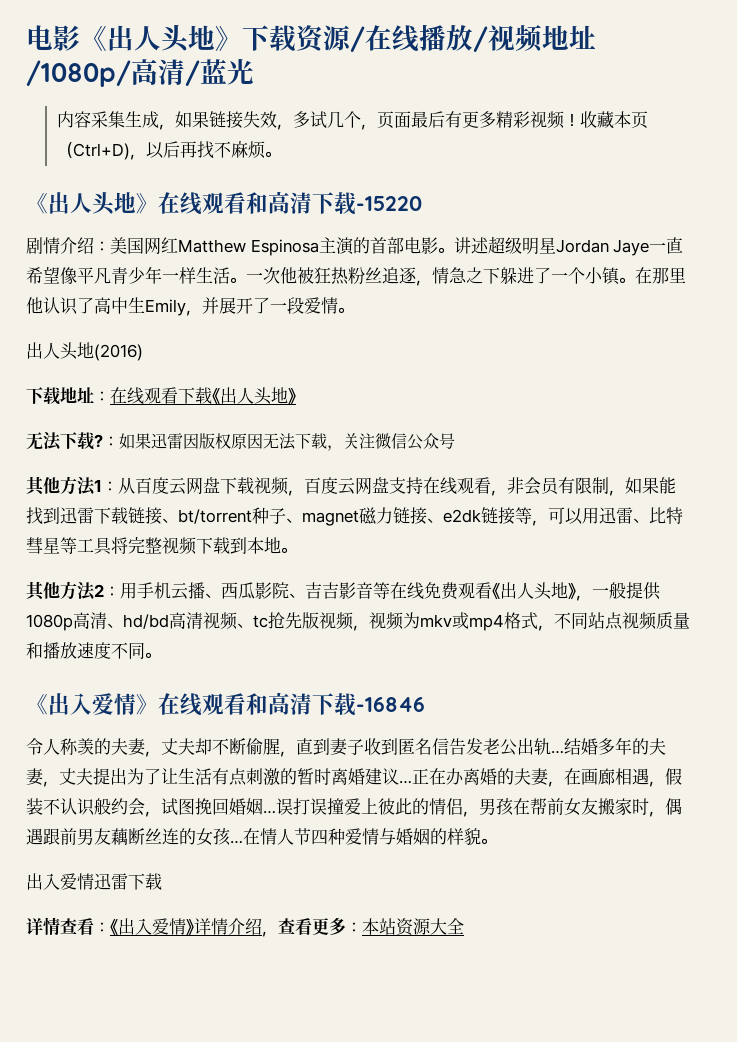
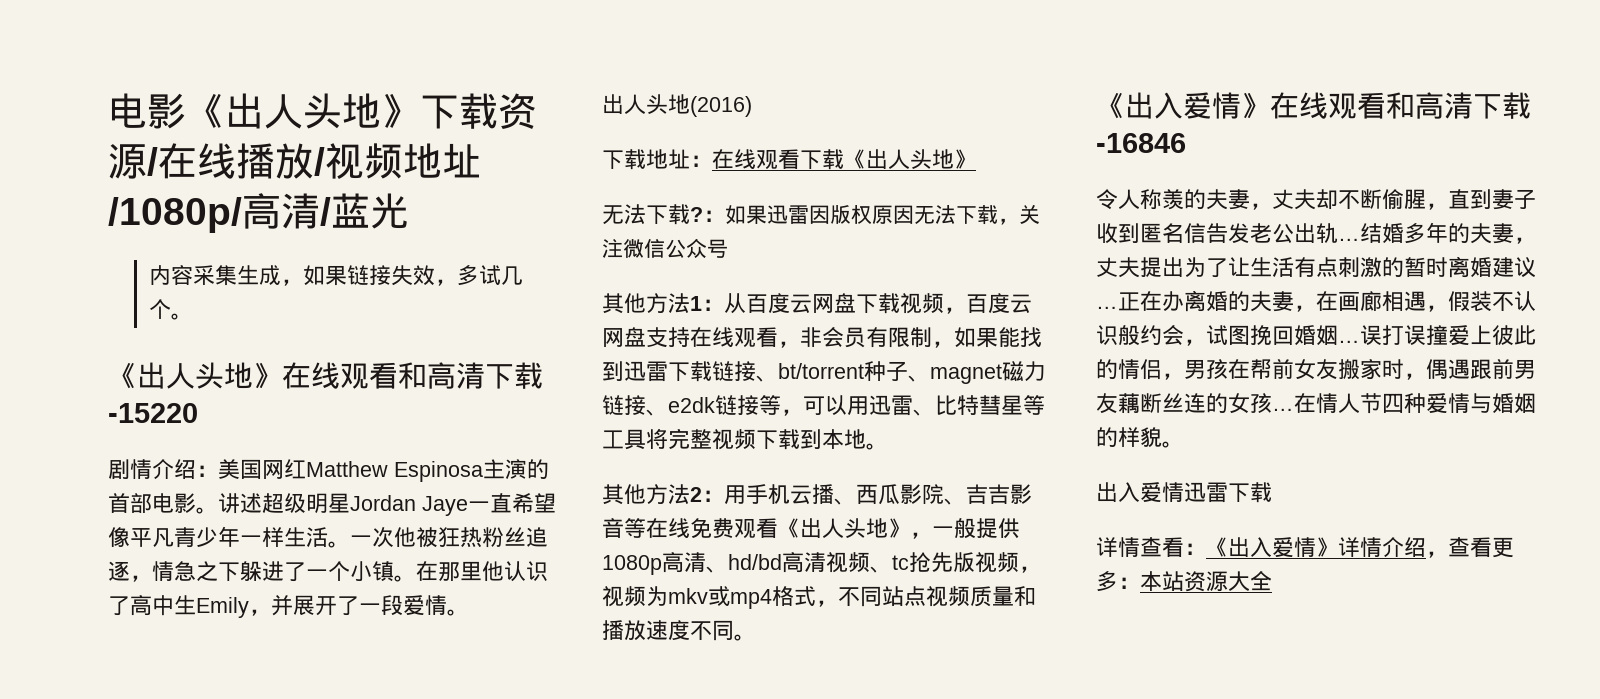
- 内容采集生成，如果链接失效，多试几个，页面最后有更多精彩视频！收藏本页（Ctrl+D)，以后再找不麻烦。
+ 内容采集生成，如果链接失效，多试几个。

